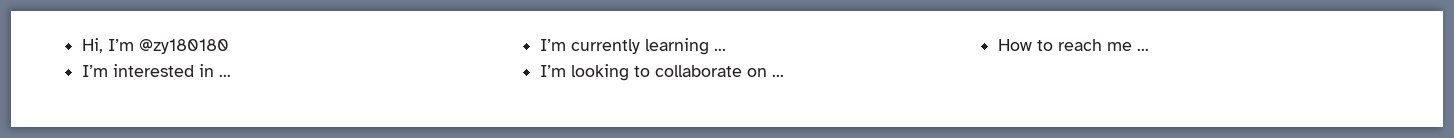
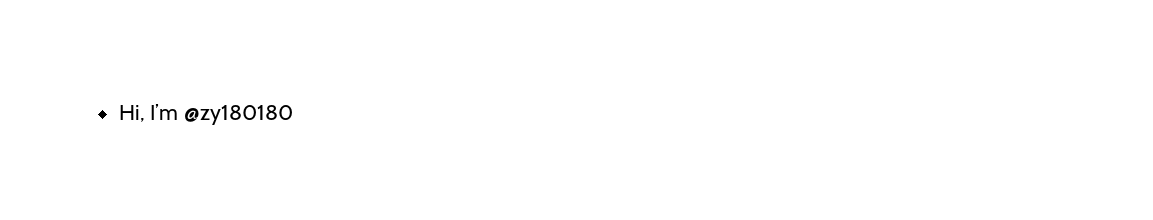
- I’m interested in ...
- I’m currently learning ...
- I’m looking to collaborate on ...
- How to reach me ...

